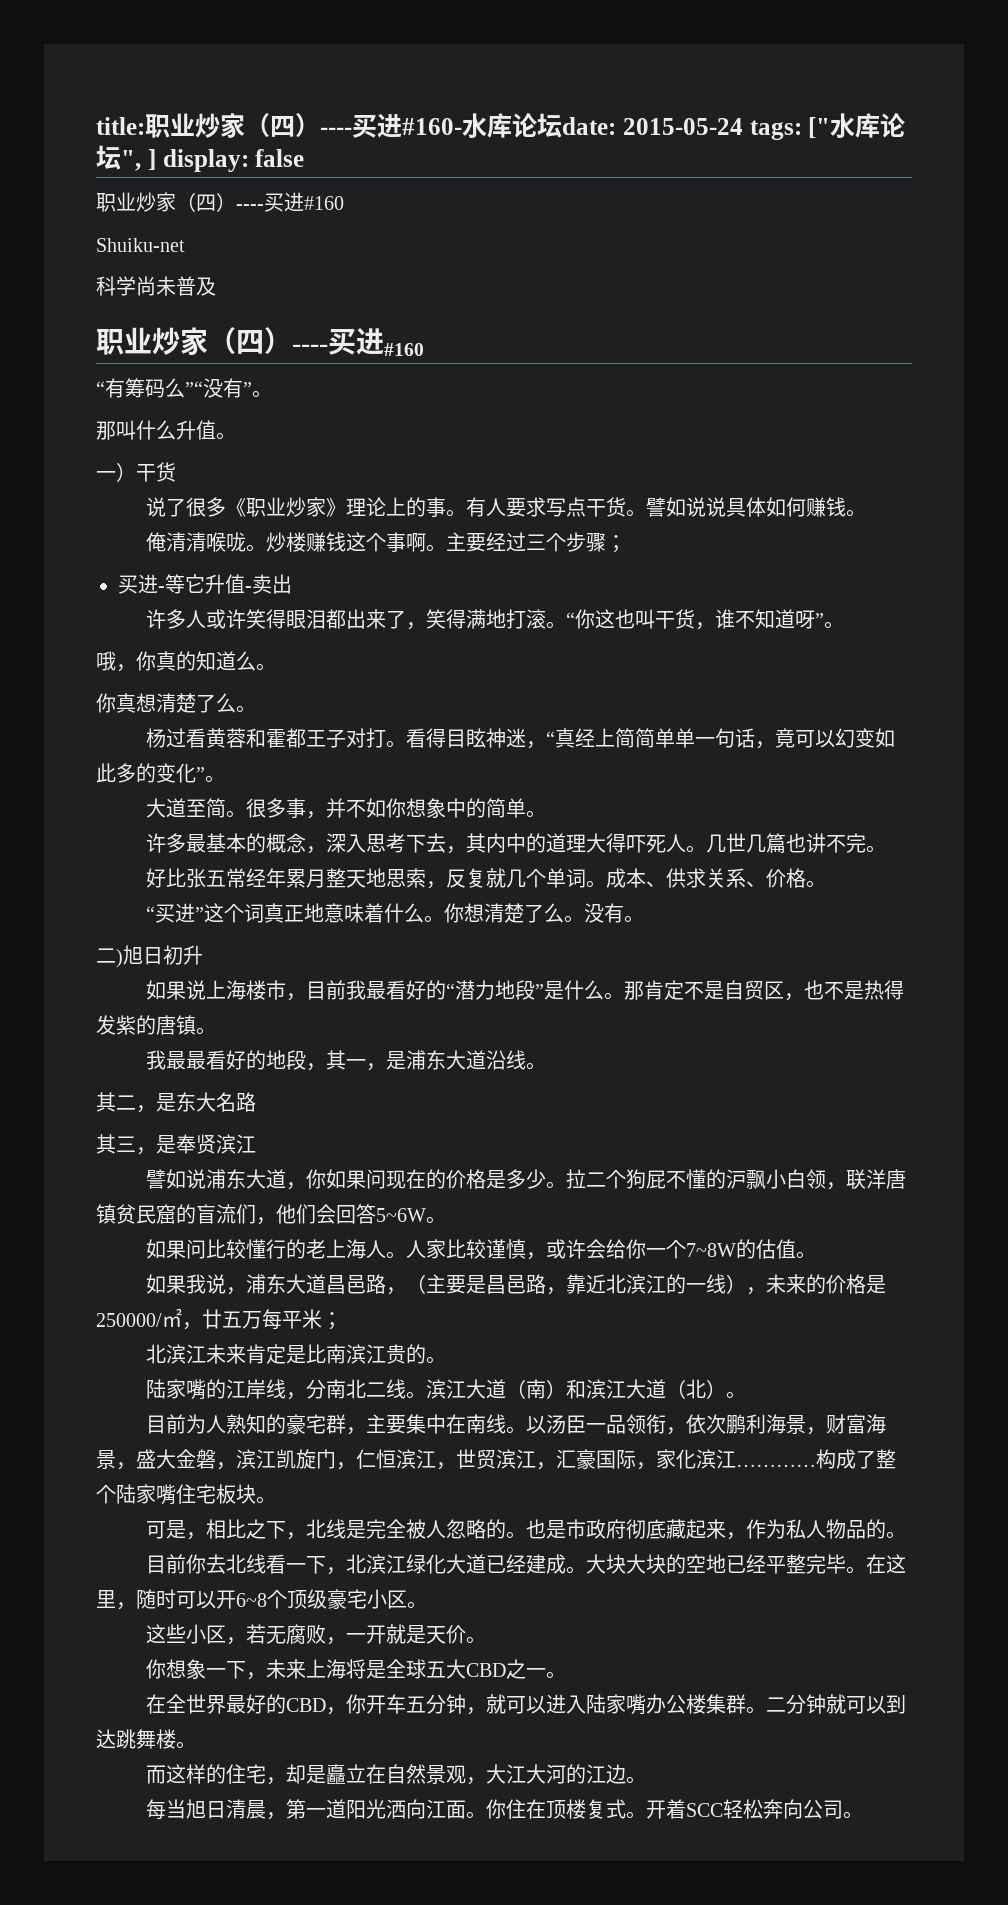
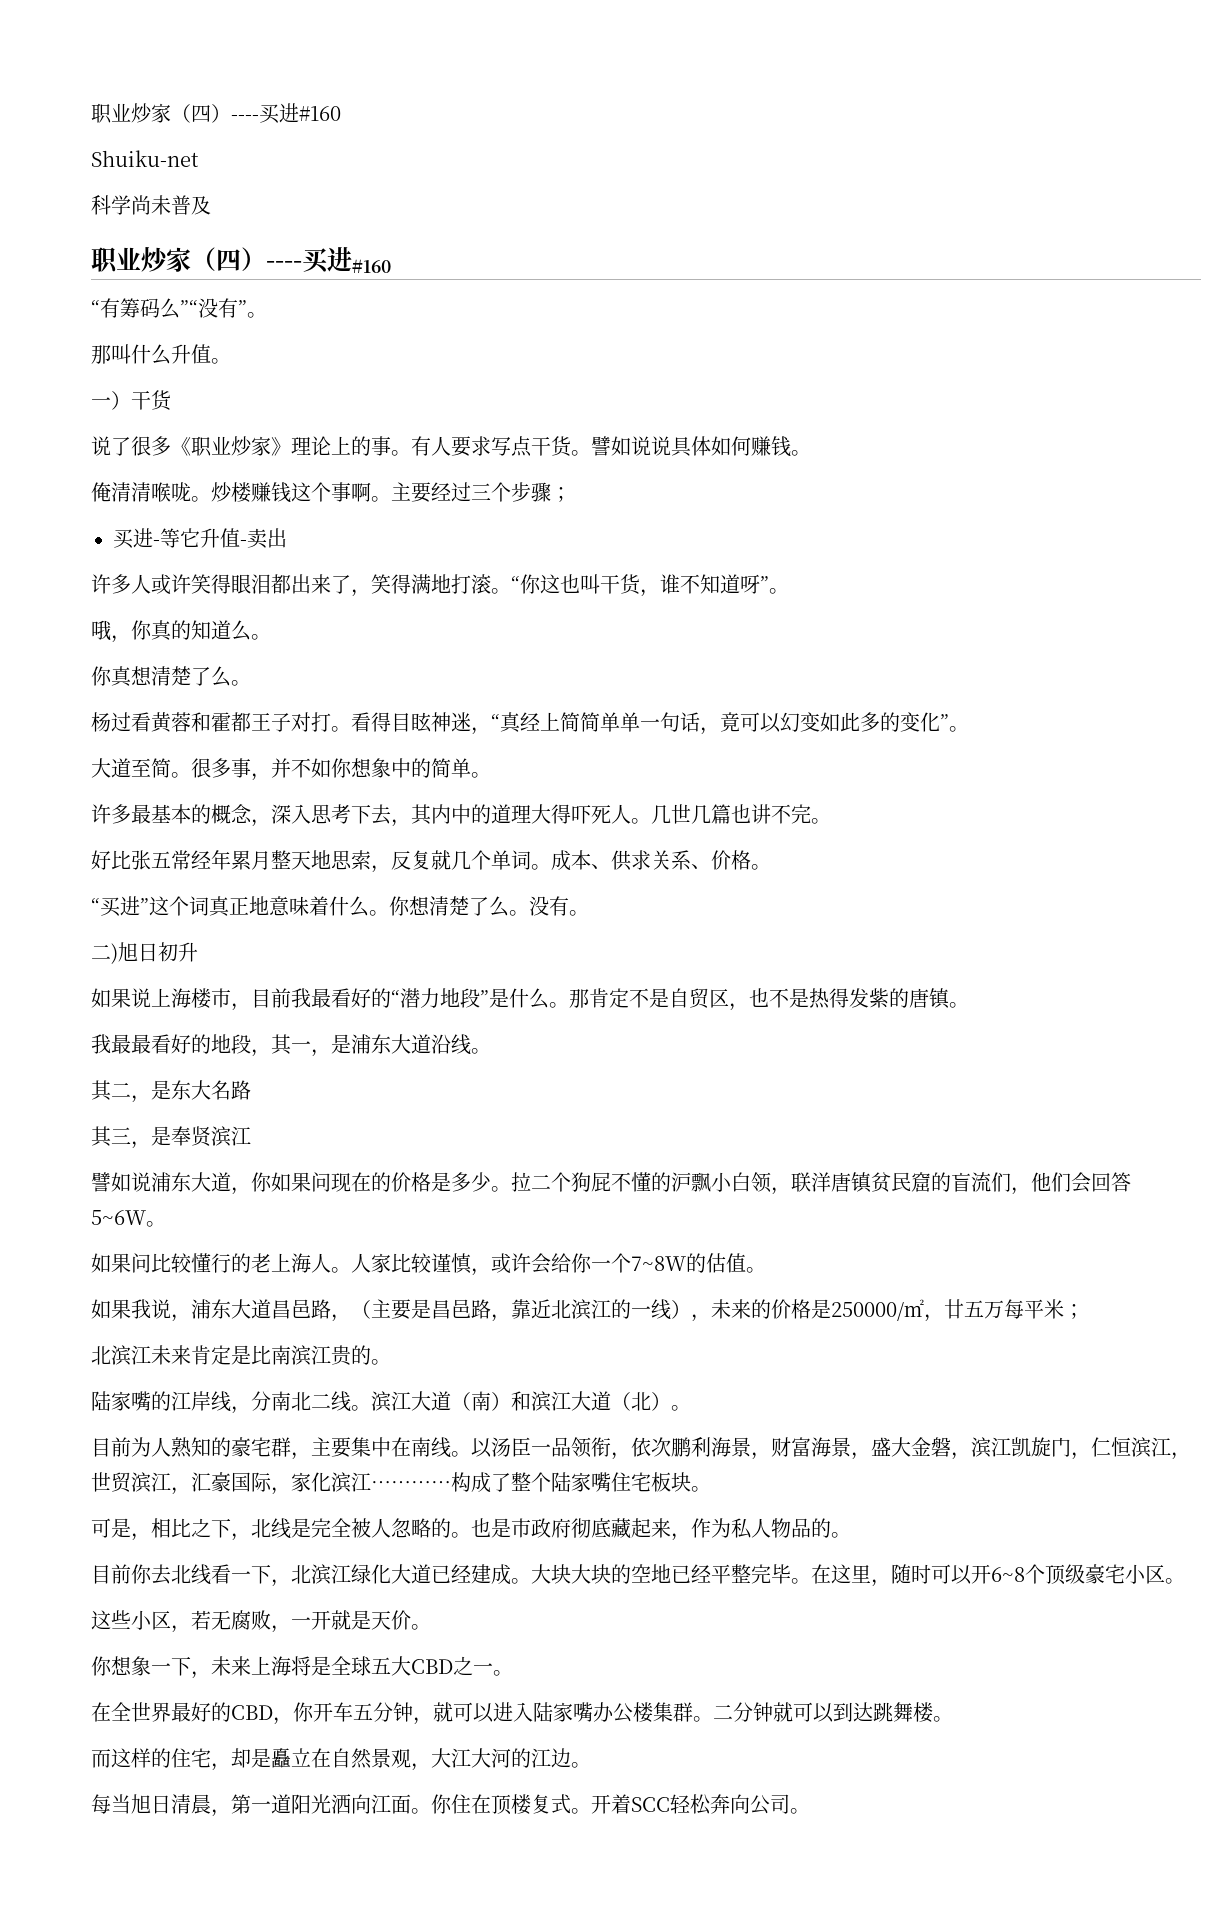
- title:职业炒家（四）----买进#160-水库论坛date: 2015-05-24 tags: ["水库论坛", ] display: false

